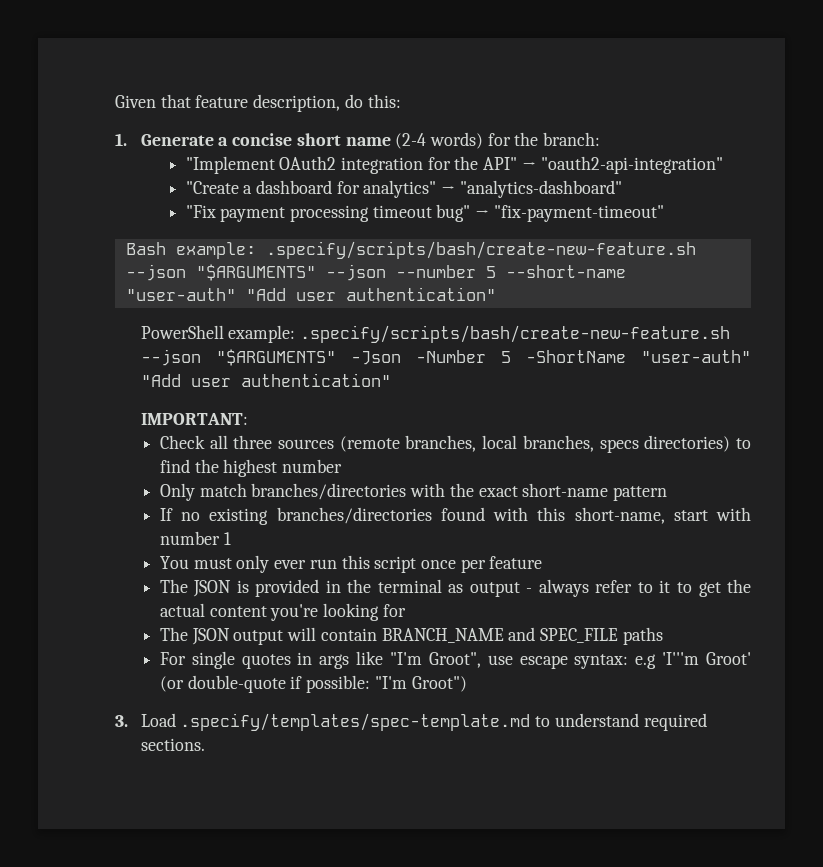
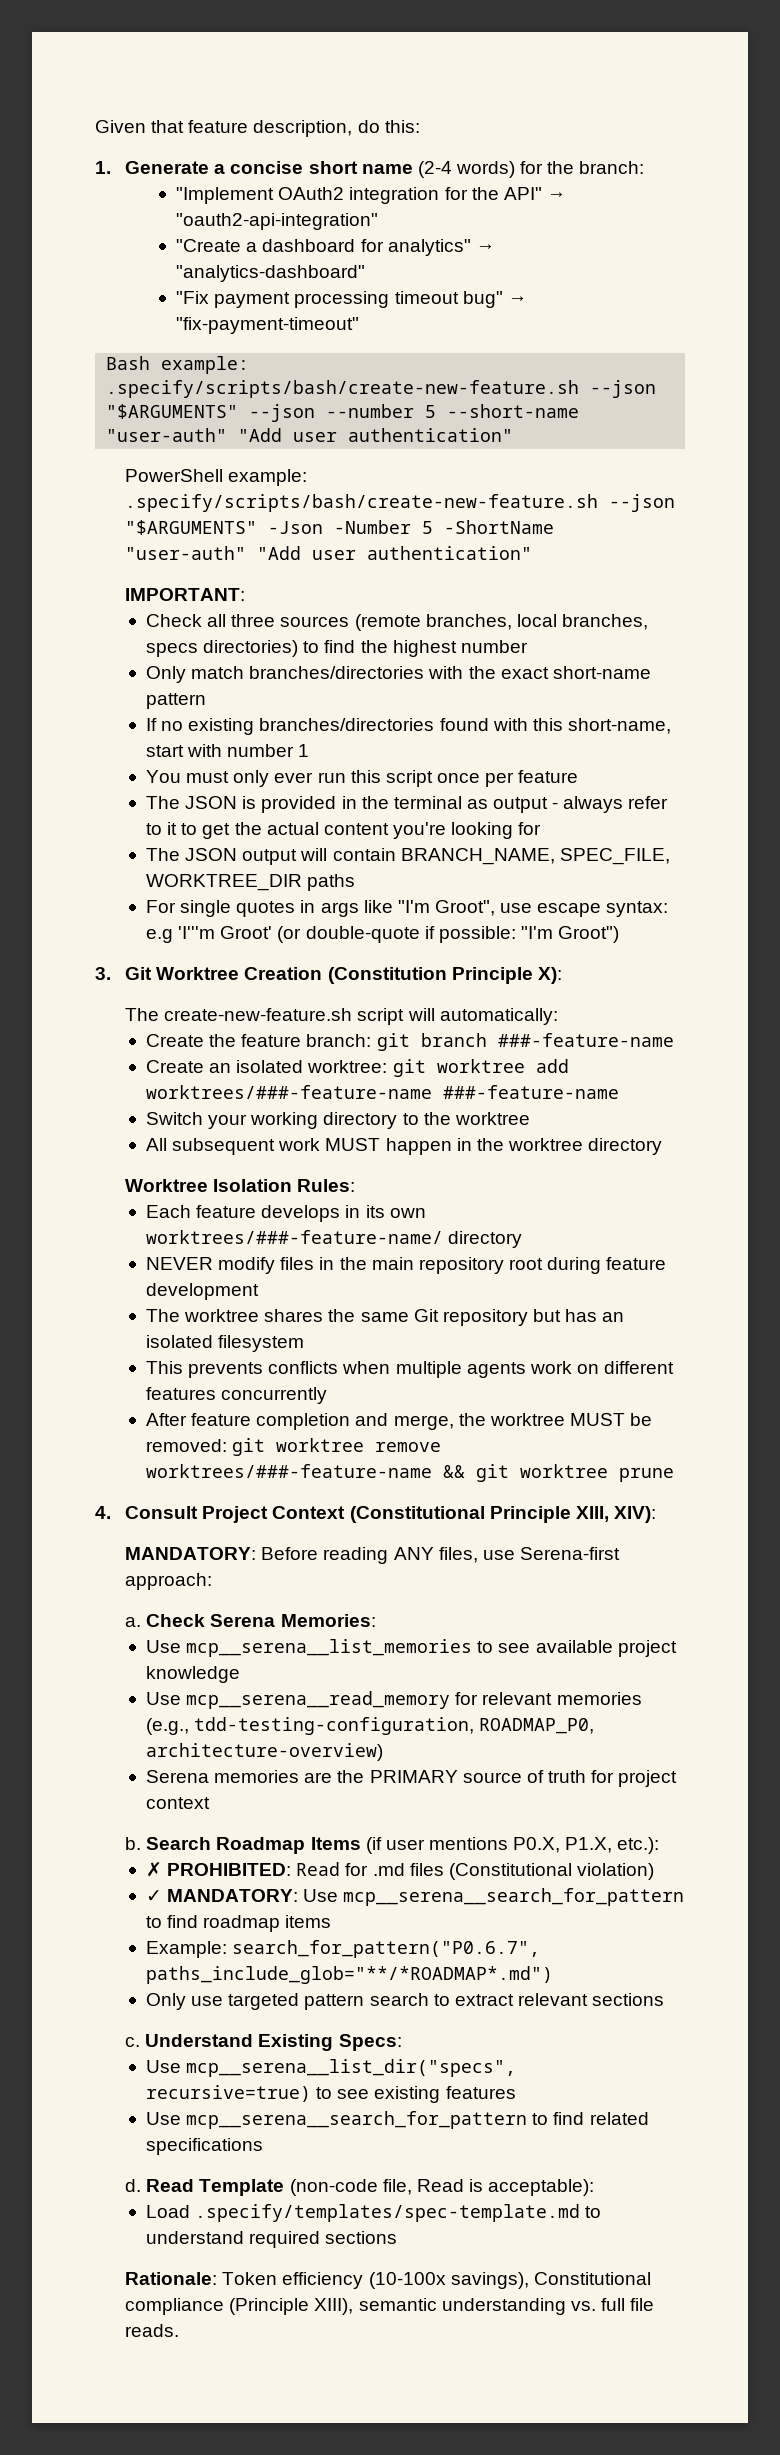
- The JSON output will contain BRANCH_NAME and SPEC_FILE paths
+ The JSON output will contain BRANCH_NAME, SPEC_FILE, WORKTREE_DIR paths
- 3. Load .specify/templates/spec-template.md to understand required sections.
+ 3. Git Worktree Creation (Constitution Principle X):
+ The create-new-feature.sh script will automatically:
+ Create the feature branch: git branch ###-feature-name
+ Create an isolated worktree: git worktree add worktrees/###-feature-name ###-feature-name
+ Switch your working directory to the worktree
+ All subsequent work MUST happen in the worktree directory
+ Worktree Isolation Rules:
+ Each feature develops in its own worktrees/###-feature-name/ directory
+ NEVER modify files in the main repository root during feature development
+ The worktree shares the same Git repository but has an isolated filesystem
+ This prevents conflicts when multiple agents work on different features concurrently
+ After feature completion and merge, the worktree MUST be removed: git worktree remove worktrees/###-feature-name && git worktree prune
+ 4. Consult Project Context (Constitutional Principle XIII, XIV):
+ MANDATORY: Before reading ANY files, use Serena-first approach:
+ a. Check Serena Memories:
+ Use mcp__serena__list_memories to see available project knowledge
+ Use mcp__serena__read_memory for relevant memories (e.g., tdd-testing-configuration, ROADMAP_P0, architecture-overview)
+ Serena memories are the PRIMARY source of truth for project context
+ b. Search Roadmap Items (if user mentions P0.X, P1.X, etc.):
+ ✗ PROHIBITED: Read for .md files (Constitutional violation)
+ ✓ MANDATORY: Use mcp__serena__search_for_pattern to find roadmap items
+ Example: search_for_pattern("P0.6.7", paths_include_glob="**/*ROADMAP*.md")
+ Only use targeted pattern search to extract relevant sections
+ c. Understand Existing Specs:
+ Use mcp__serena__list_dir("specs", recursive=true) to see existing features
+ Use mcp__serena__search_for_pattern to find related specifications
+ d. Read Template (non-code file, Read is acceptable):
+ Load .specify/templates/spec-template.md to understand required sections
+ Rationale: Token efficiency (10-100x savings), Constitutional compliance (Principle XIII), semantic understanding vs. full file reads.

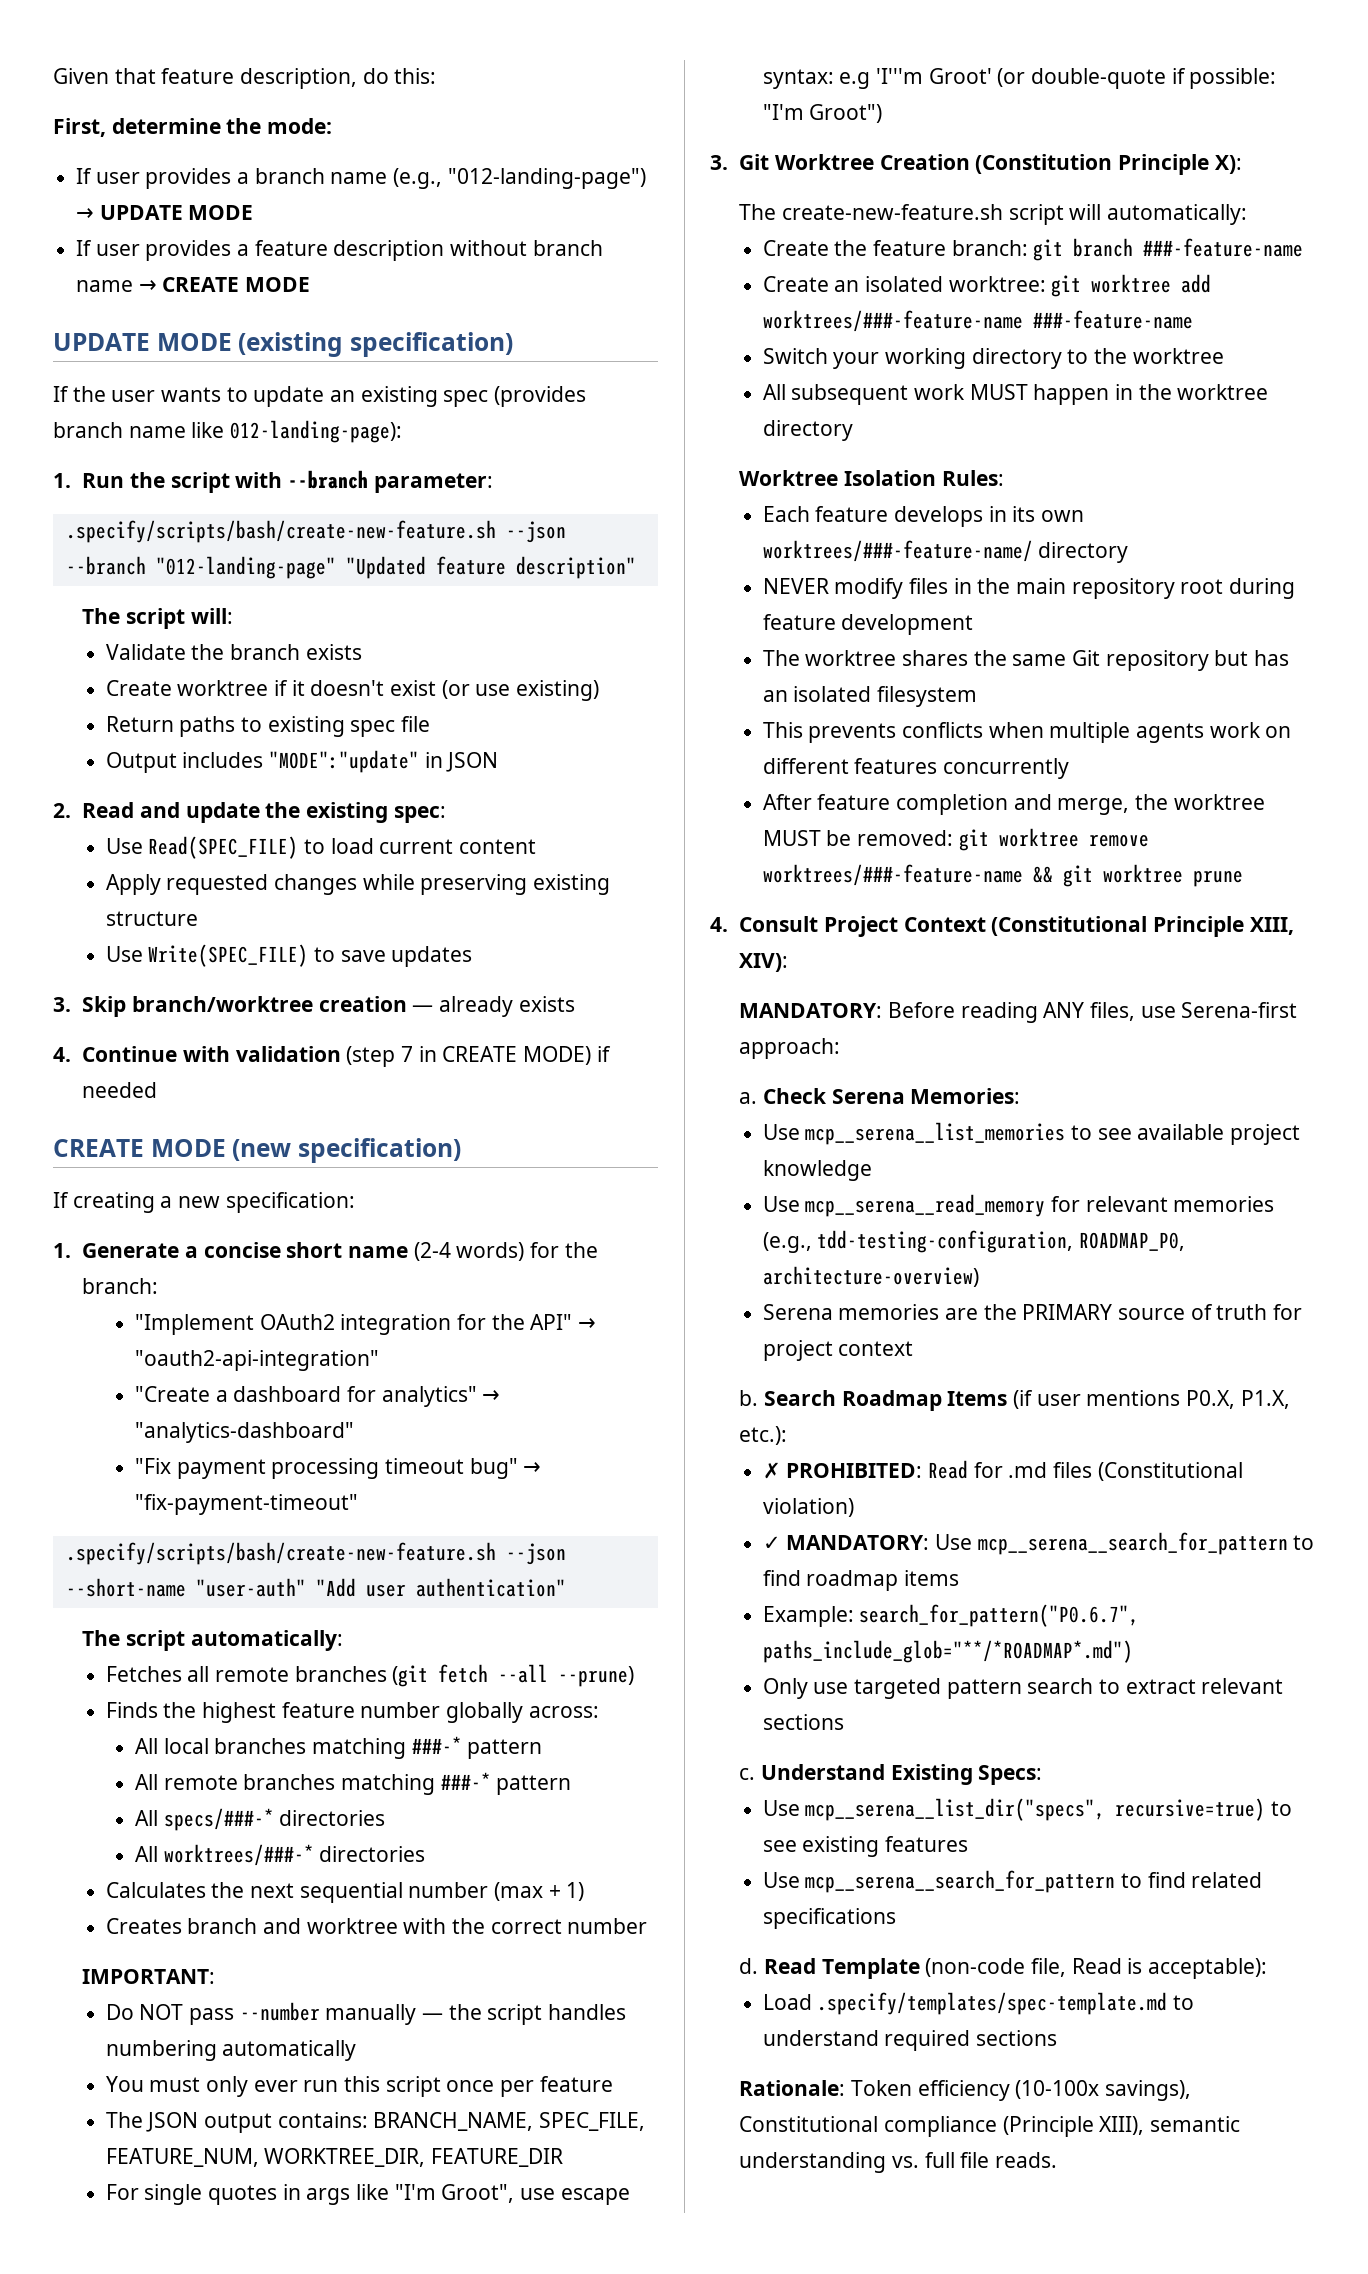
+ First, determine the mode:
+ If user provides a branch name (e.g., "012-landing-page") → UPDATE MODE
+ If user provides a feature description without branch name → CREATE MODE
+ UPDATE MODE (existing specification)
+ If the user wants to update an existing spec (provides branch name like 012-landing-page):
+ 1. Run the script with --branch parameter:
+ .specify/scripts/bash/create-new-feature.sh --json --branch "012-landing-page" "Updated feature description"
+ The script will:
+ Validate the branch exists
+ Create worktree if it doesn't exist (or use existing)
+ Return paths to existing spec file
+ Output includes "MODE":"update" in JSON
+ 2. Read and update the existing spec:
+ Use Read(SPEC_FILE) to load current content
+ Apply requested changes while preserving existing structure
+ Use Write(SPEC_FILE) to save updates
+ 3. Skip branch/worktree creation — already exists
+ 4. Continue with validation (step 7 in CREATE MODE) if needed
+ CREATE MODE (new specification)
+ If creating a new specification:
- Bash example: .specify/scripts/bash/create-new-feature.sh --json "$ARGUMENTS" --json --number 5 --short-name "user-auth" "Add user authentication"
+ .specify/scripts/bash/create-new-feature.sh --json --short-name "user-auth" "Add user authentication"
- PowerShell example: .specify/scripts/bash/create-new-feature.sh --json "$ARGUMENTS" -Json -Number 5 -ShortName "user-auth" "Add user authentication"
+ The script automatically:
+ Fetches all remote branches (git fetch --all --prune)
+ Finds the highest feature number globally across:
+ All local branches matching ###-* pattern
+ All remote branches matching ###-* pattern
+ All specs/###-* directories
+ All worktrees/###-* directories
+ Calculates the next sequential number (max + 1)
+ Creates branch and worktree with the correct number
  IMPORTANT:
- Check all three sources (remote branches, local branches, specs directories) to find the highest number
- Only match branches/directories with the exact short-name pattern
- If no existing branches/directories found with this short-name, start with number 1
+ Do NOT pass --number manually — the script handles numbering automatically
- The JSON is provided in the terminal as output - always refer to it to get the actual content you're looking for
- The JSON output will contain BRANCH_NAME, SPEC_FILE, WORKTREE_DIR paths
+ The JSON output contains: BRANCH_NAME, SPEC_FILE, FEATURE_NUM, WORKTREE_DIR, FEATURE_DIR

